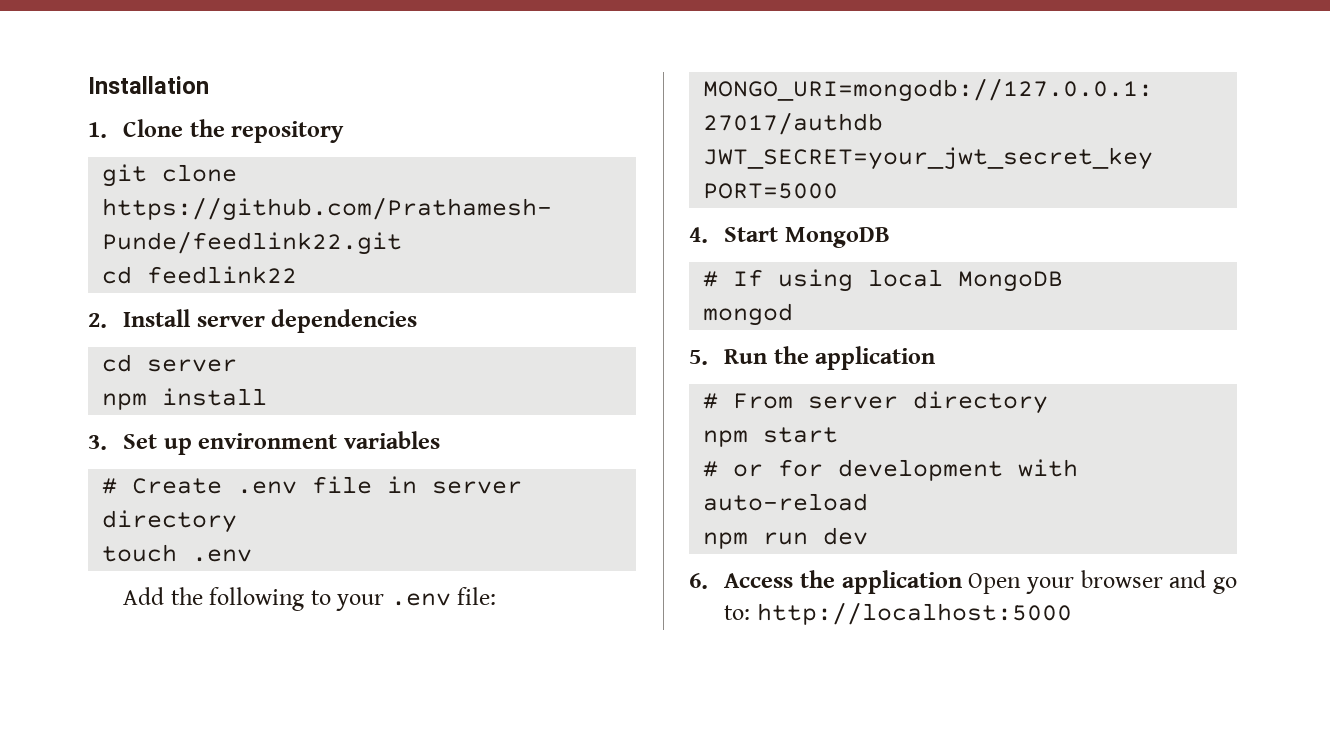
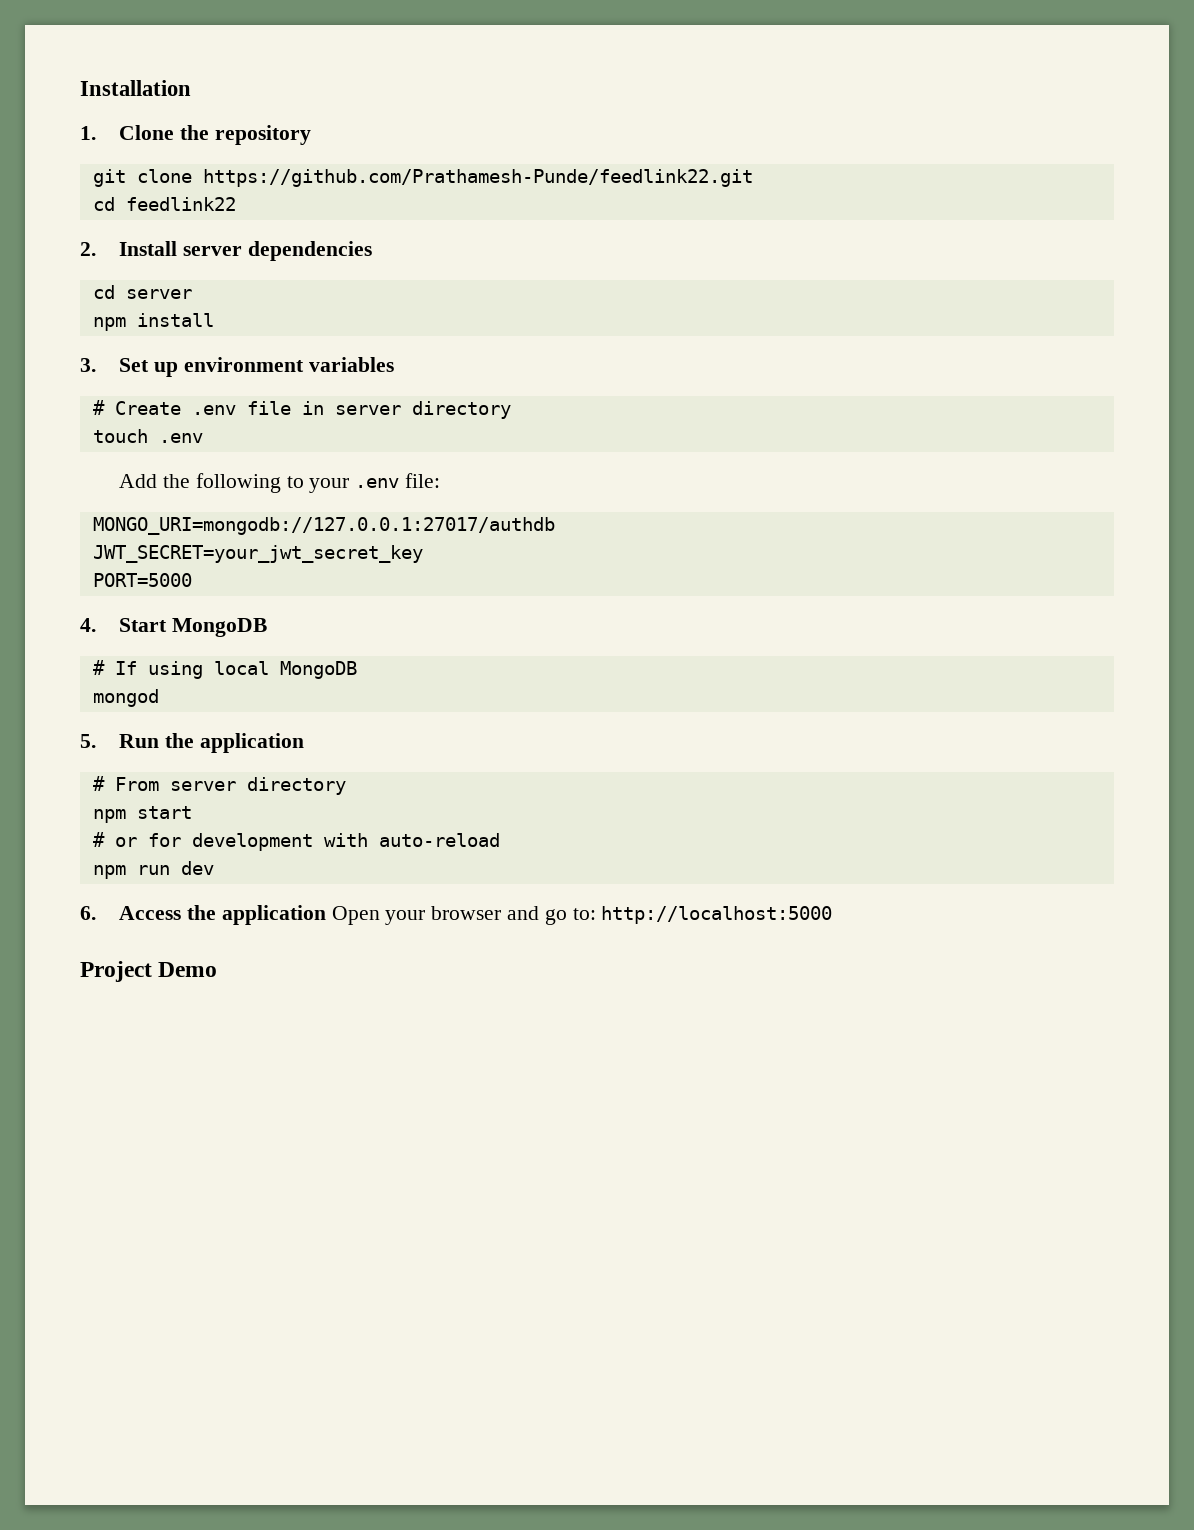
+ Project Demo

